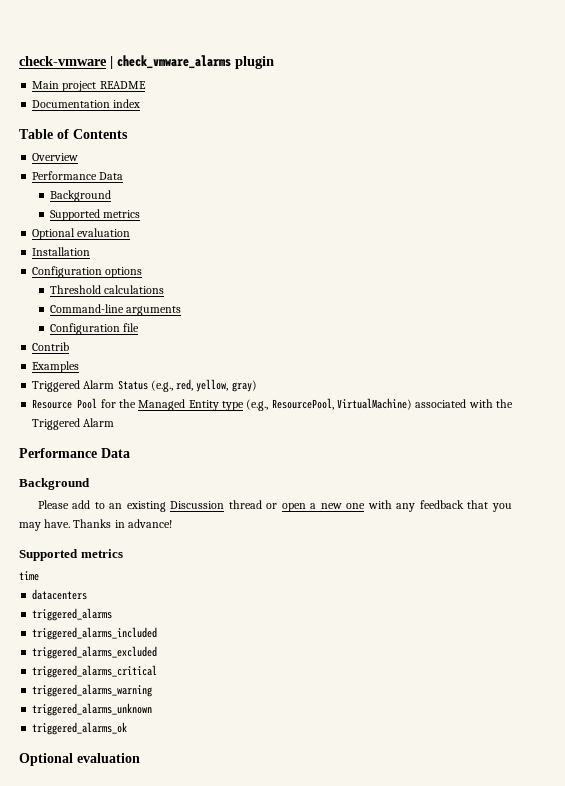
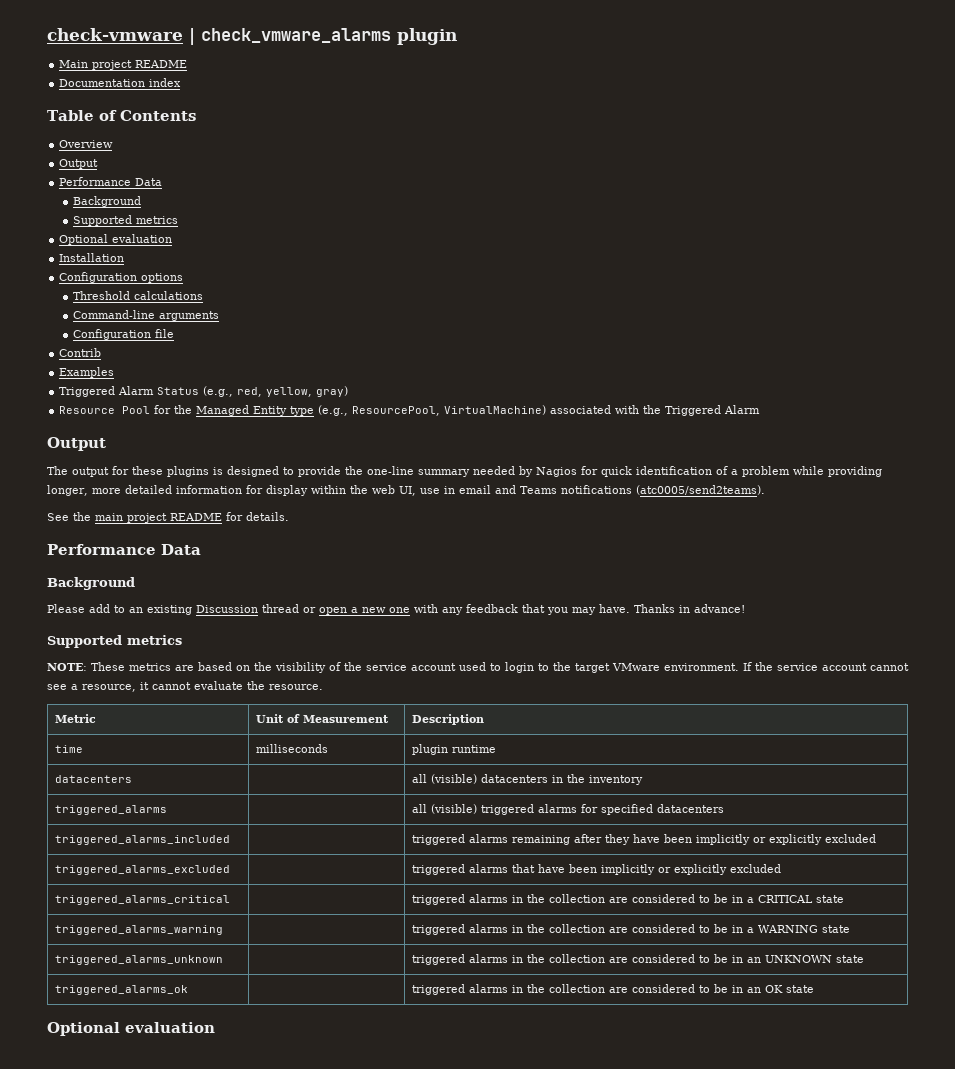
  Overview
+ Output
  Resource Pool for the Managed Entity type (e.g., ResourcePool, VirtualMachine) associated with the Triggered Alarm
+ Output
+ The output for these plugins is designed to provide the one-line summary needed by Nagios for quick identification of a problem while providing longer, more detailed information for display within the web UI, use in email and Teams notifications (atc0005/send2teams).
+ See the main project README for details.
- time
- datacenters
- triggered_alarms
- triggered_alarms_included
- triggered_alarms_excluded
- triggered_alarms_critical
- triggered_alarms_warning
- triggered_alarms_unknown
- triggered_alarms_ok
+ NOTE: These metrics are based on the visibility of the service account used to login to the target VMware environment. If the service account cannot see a resource, it cannot evaluate the resource.
+ Metric | Unit of Measurement | Description
+ time | milliseconds | plugin runtime
+ datacenters | | all (visible) datacenters in the inventory
+ triggered_alarms | | all (visible) triggered alarms for specified datacenters
+ triggered_alarms_included | | triggered alarms remaining after they have been implicitly or explicitly excluded
+ triggered_alarms_excluded | | triggered alarms that have been implicitly or explicitly excluded
+ triggered_alarms_critical | | triggered alarms in the collection are considered to be in a CRITICAL state
+ triggered_alarms_warning | | triggered alarms in the collection are considered to be in a WARNING state
+ triggered_alarms_unknown | | triggered alarms in the collection are considered to be in an UNKNOWN state
+ triggered_alarms_ok | | triggered alarms in the collection are considered to be in an OK state

